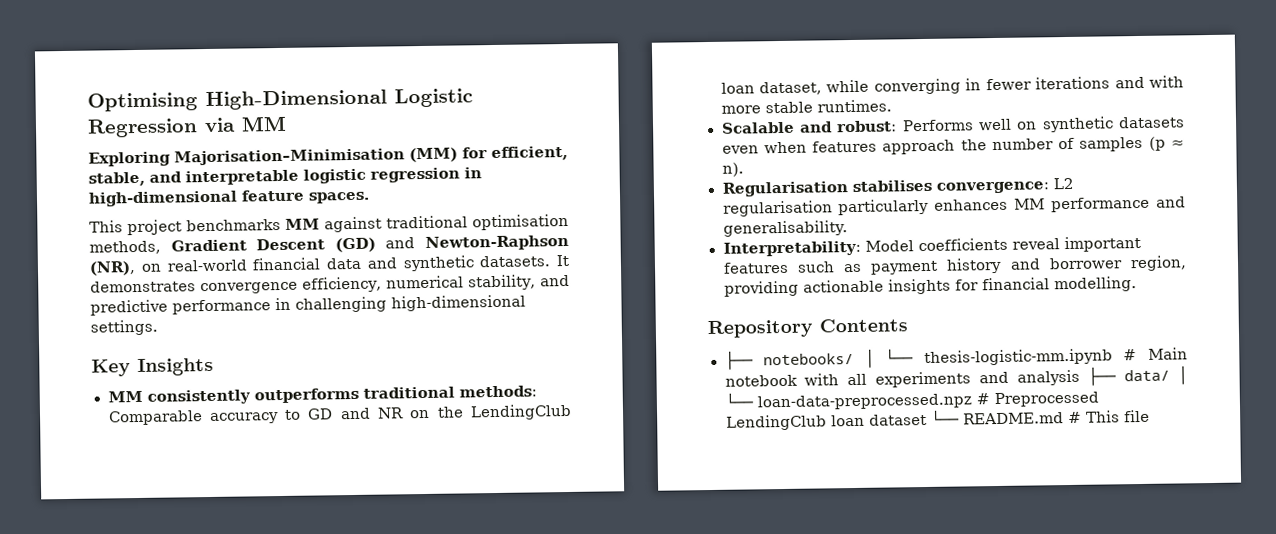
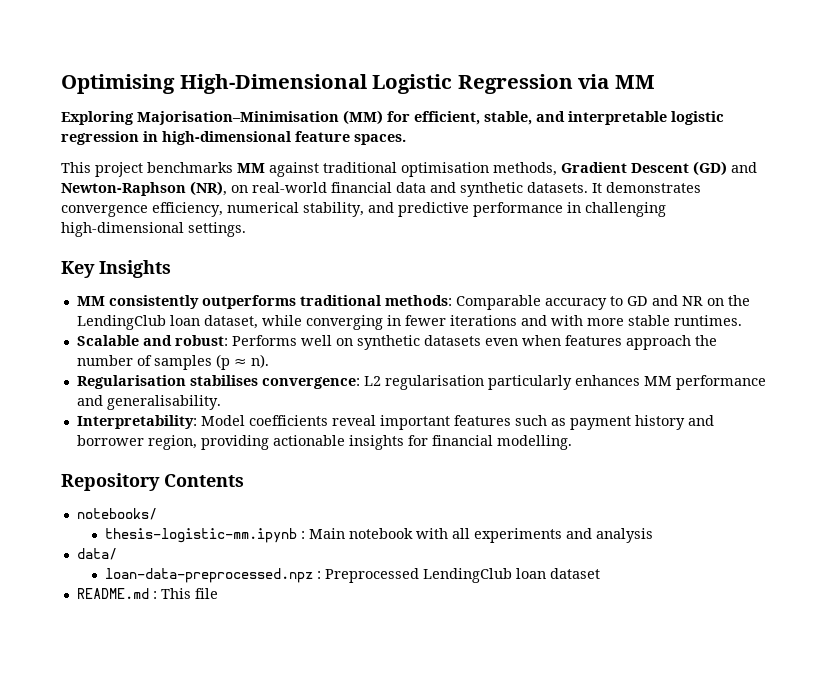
- ├── notebooks/ │ └── thesis-logistic-mm.ipynb # Main notebook with all experiments and analysis ├── data/ │ └── loan-data-preprocessed.npz # Preprocessed LendingClub loan dataset └── README.md # This file
+ notebooks/
+ thesis-logistic-mm.ipynb : Main notebook with all experiments and analysis
+ data/
+ loan-data-preprocessed.npz : Preprocessed LendingClub loan dataset
+ README.md : This file

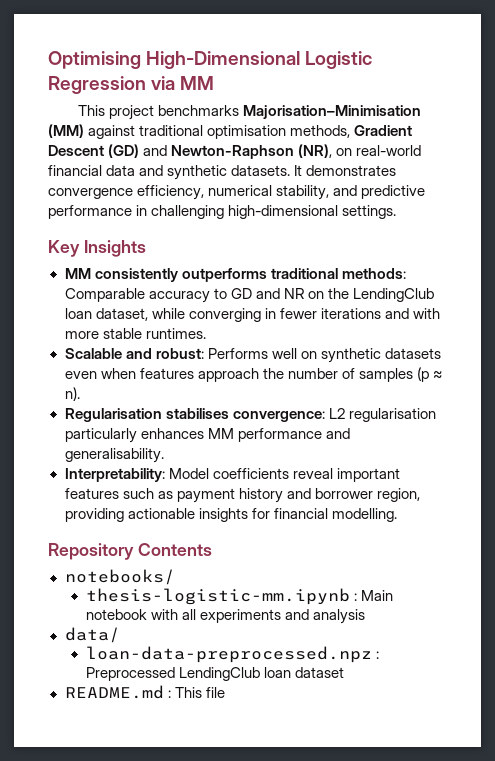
- Exploring Majorisation–Minimisation (MM) for efficient, stable, and interpretable logistic regression in high-dimensional feature spaces.
- This project benchmarks MM against traditional optimisation methods, Gradient Descent (GD) and Newton-Raphson (NR), on real-world financial data and synthetic datasets.
+ This project benchmarks Majorisation–Minimisation (MM) against traditional optimisation methods, Gradient Descent (GD) and Newton-Raphson (NR), on real-world financial data and synthetic datasets.

